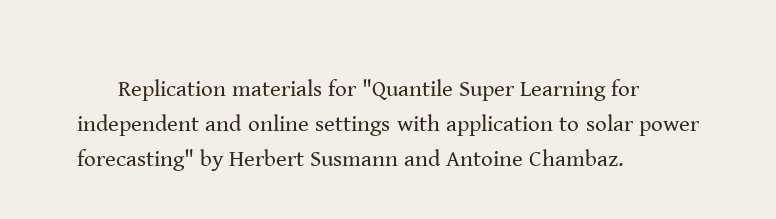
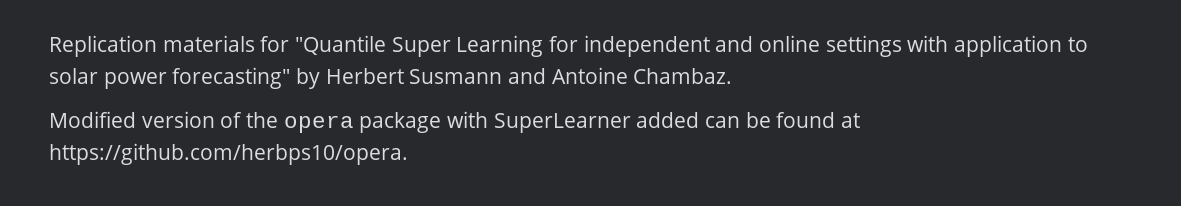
+ Modified version of the opera package with SuperLearner added can be found at https://github.com/herbps10/opera.

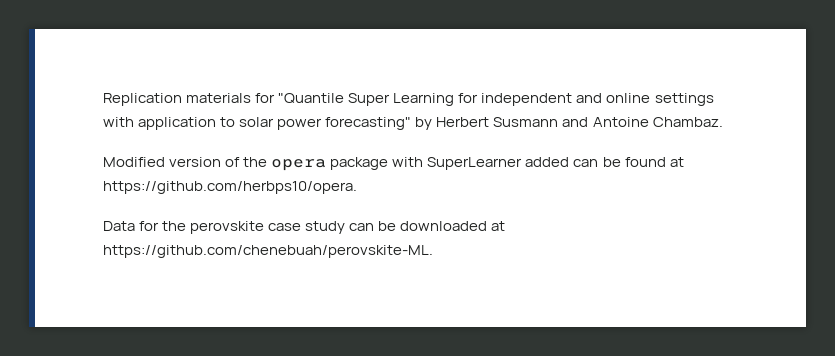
+ Data for the perovskite case study can be downloaded at https://github.com/chenebuah/perovskite-ML.

